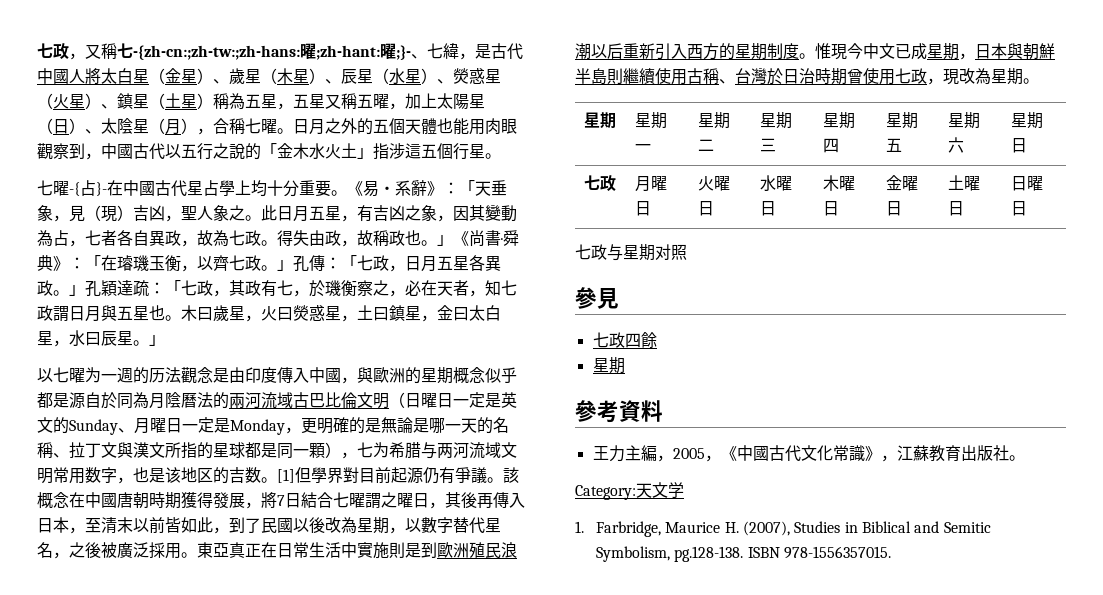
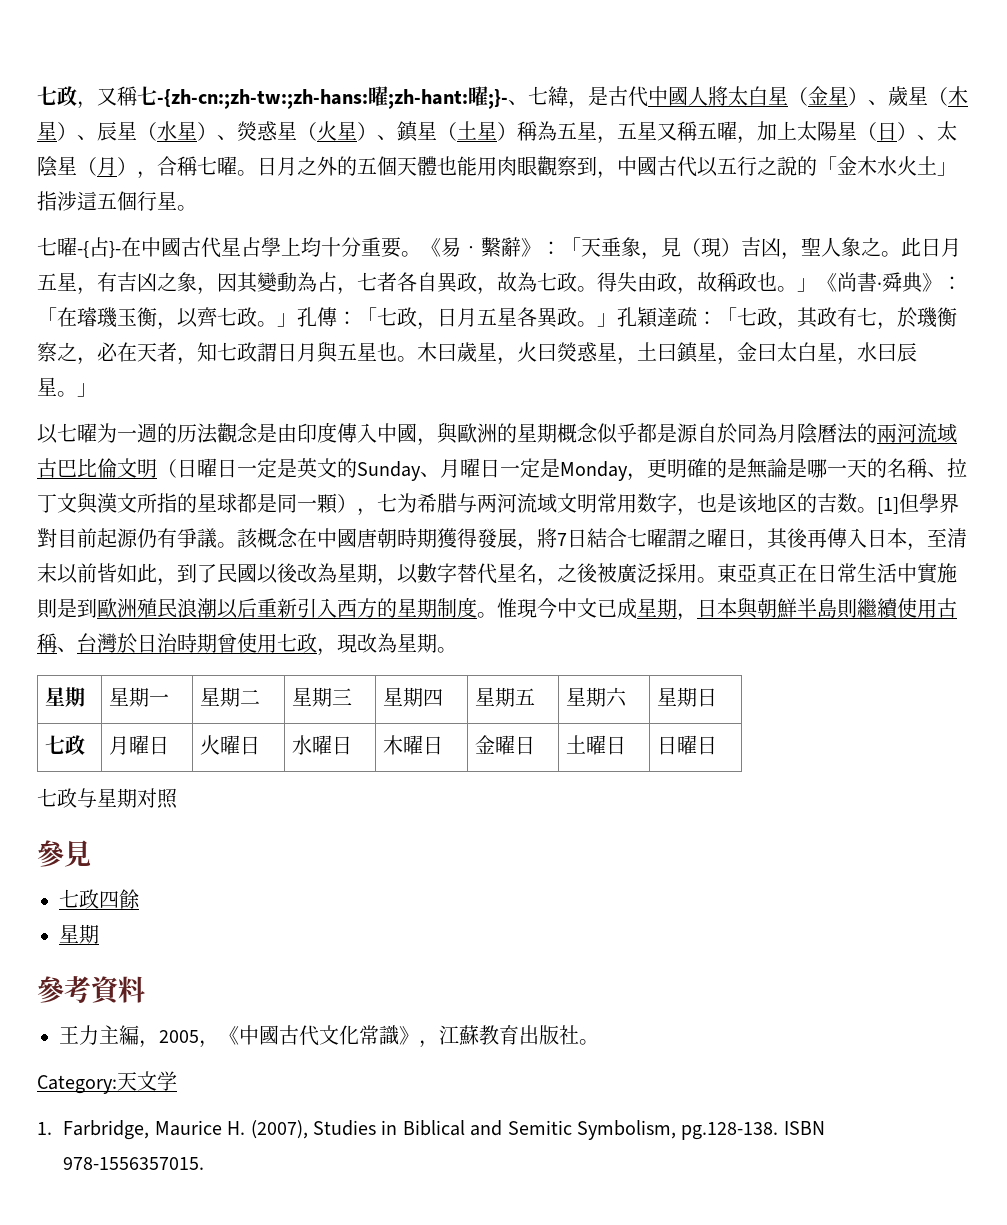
- 《易‧系辭》：「天垂象，見（現）吉凶，聖人象之。
+ 《易‧繫辭》：「天垂象，見（現）吉凶，聖人象之。

